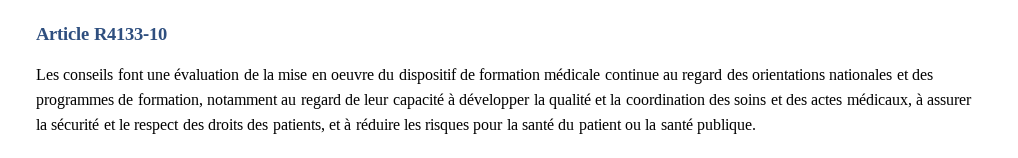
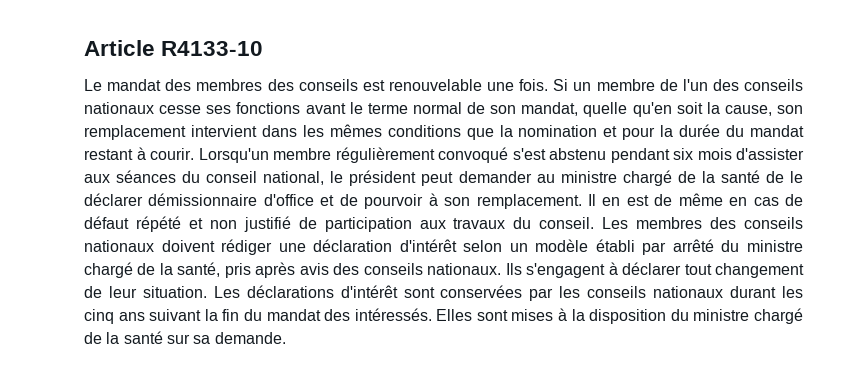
- Les conseils font une évaluation de la mise en oeuvre du dispositif de formation médicale continue au regard des orientations nationales et des programmes de formation, notamment au regard de leur capacité à développer la qualité et la coordination des soins et des actes médicaux, à assurer la sécurité et le respect des droits des patients, et à réduire les risques pour la santé du patient ou la santé publique.
+ Le mandat des membres des conseils est renouvelable une fois. Si un membre de l'un des conseils nationaux cesse ses fonctions avant le terme normal de son mandat, quelle qu'en soit la cause, son remplacement intervient dans les mêmes conditions que la nomination et pour la durée du mandat restant à courir. Lorsqu'un membre régulièrement convoqué s'est abstenu pendant six mois d'assister aux séances du conseil national, le président peut demander au ministre chargé de la santé de le déclarer démissionnaire d'office et de pourvoir à son remplacement. Il en est de même en cas de défaut répété et non justifié de participation aux travaux du conseil. Les membres des conseils nationaux doivent rédiger une déclaration d'intérêt selon un modèle établi par arrêté du ministre chargé de la santé, pris après avis des conseils nationaux. Ils s'engagent à déclarer tout changement de leur situation. Les déclarations d'intérêt sont conservées par les conseils nationaux durant les cinq ans suivant la fin du mandat des intéressés. Elles sont mises à la disposition du ministre chargé de la santé sur sa demande.

